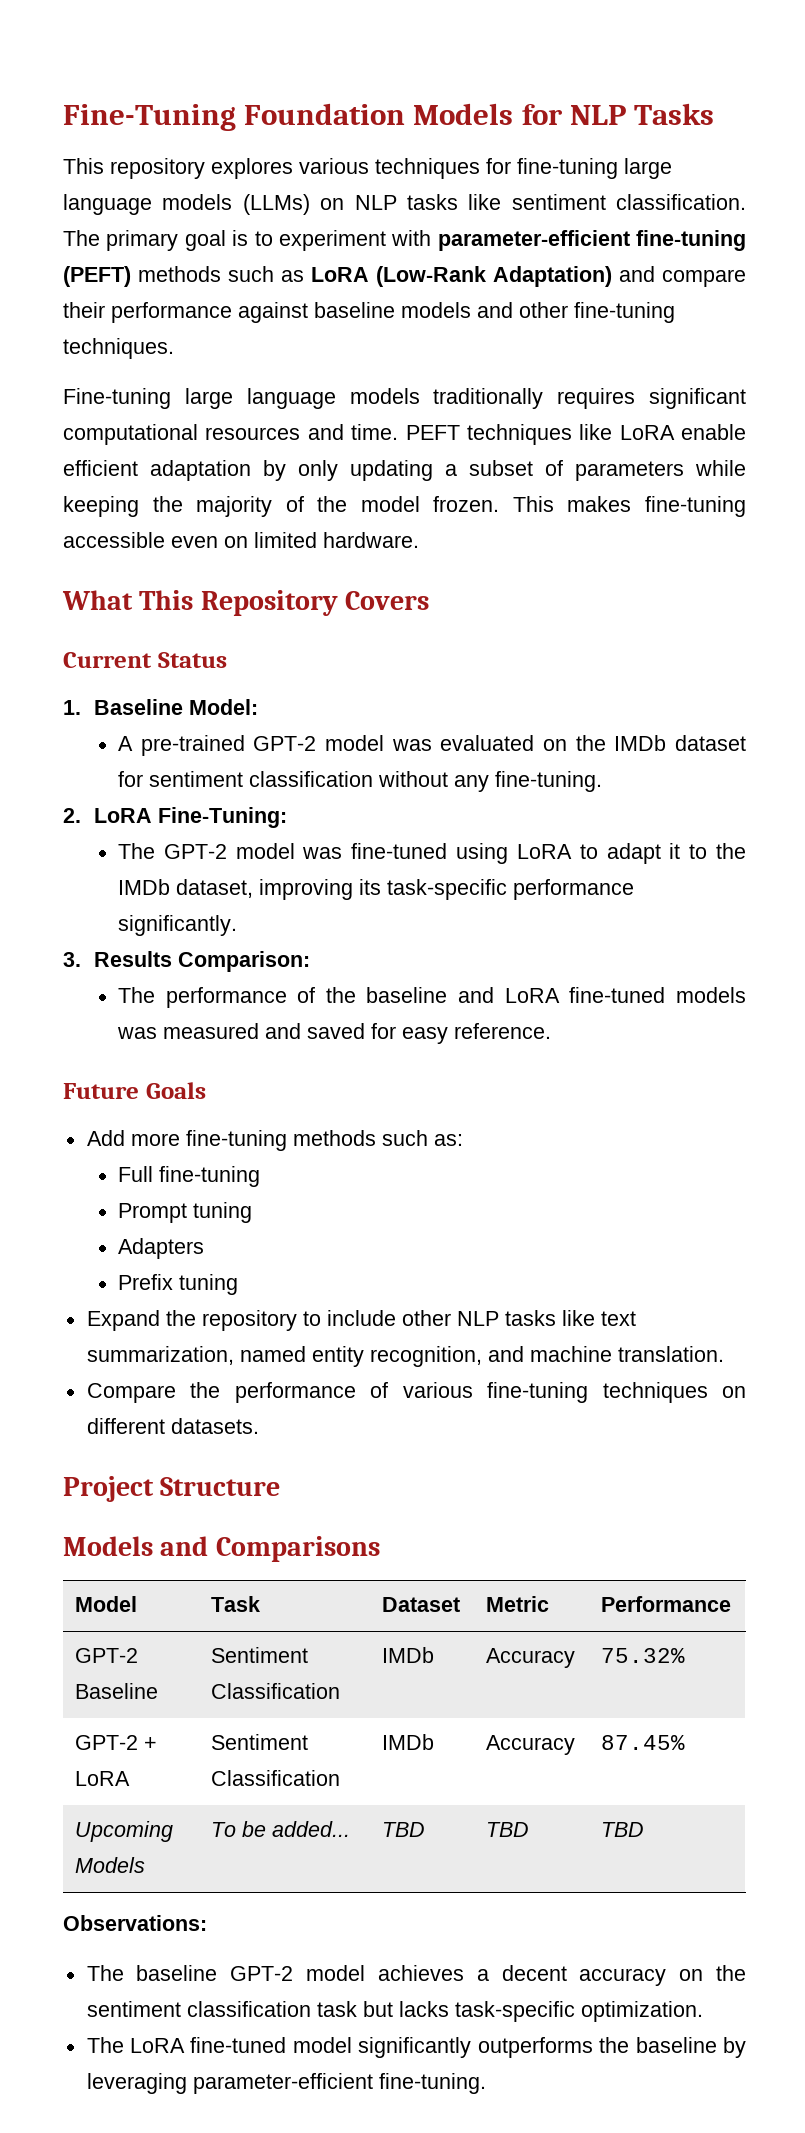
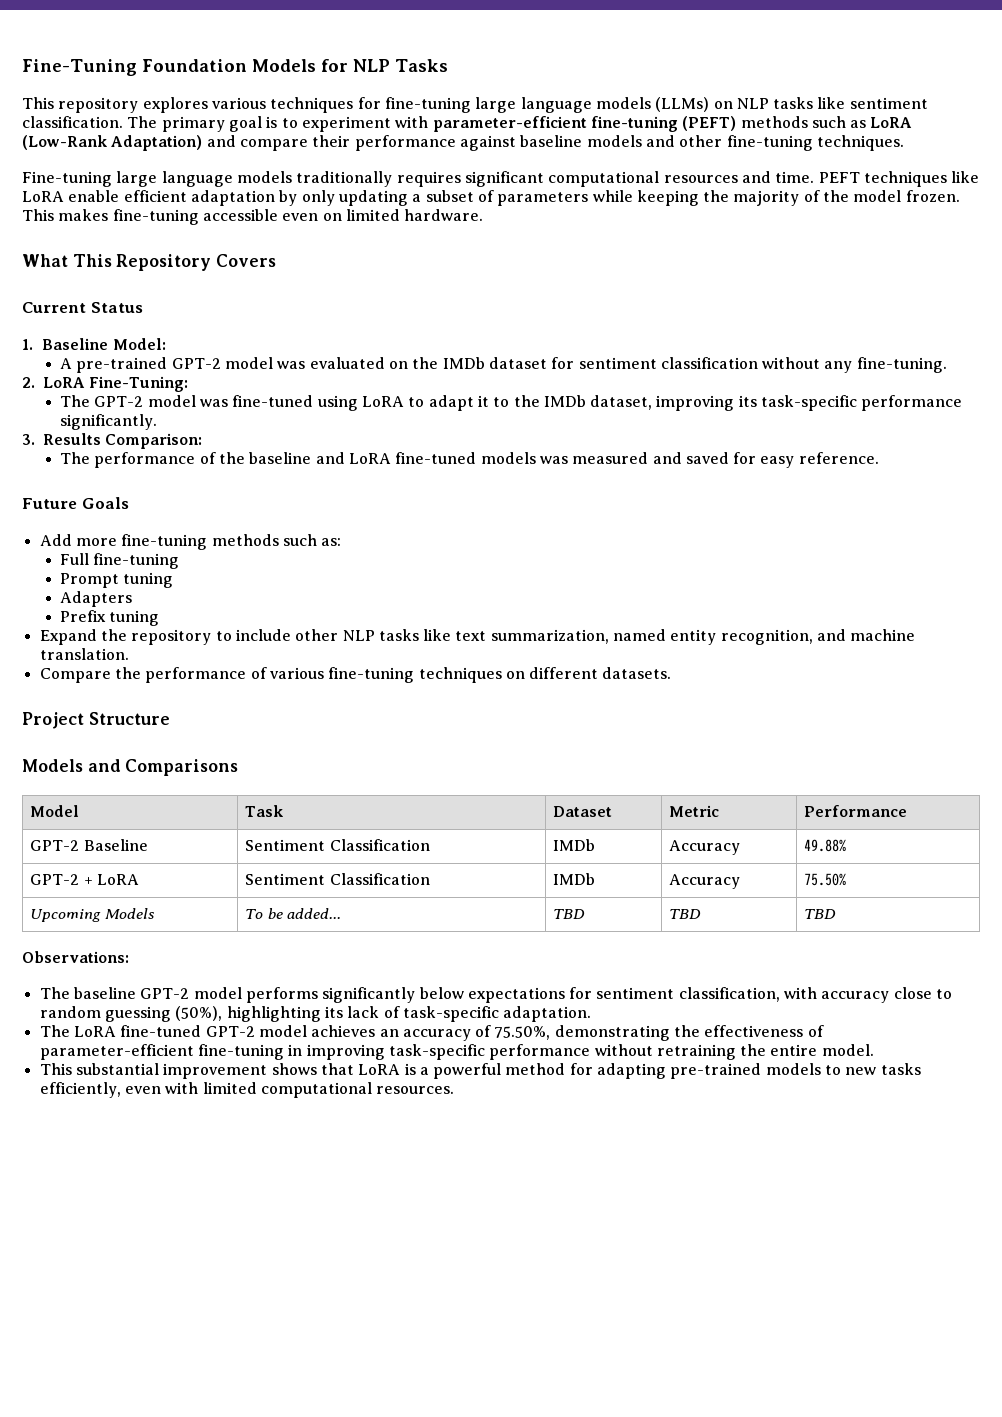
- GPT-2 Baseline | Sentiment Classification | IMDb | Accuracy | 75.32%
+ GPT-2 Baseline | Sentiment Classification | IMDb | Accuracy | 49.88%
- GPT-2 + LoRA | Sentiment Classification | IMDb | Accuracy | 87.45%
+ GPT-2 + LoRA | Sentiment Classification | IMDb | Accuracy | 75.50%
- The baseline GPT-2 model achieves a decent accuracy on the sentiment classification task but lacks task-specific optimization.
- The LoRA fine-tuned model significantly outperforms the baseline by leveraging parameter-efficient fine-tuning.
+ The baseline GPT-2 model performs significantly below expectations for sentiment classification, with accuracy close to random guessing (50%), highlighting its lack of task-specific adaptation.
+ The LoRA fine-tuned GPT-2 model achieves an accuracy of 75.50%, demonstrating the effectiveness of parameter-efficient fine-tuning in improving task-specific performance without retraining the entire model.
+ This substantial improvement shows that LoRA is a powerful method for adapting pre-trained models to new tasks efficiently, even with limited computational resources.

